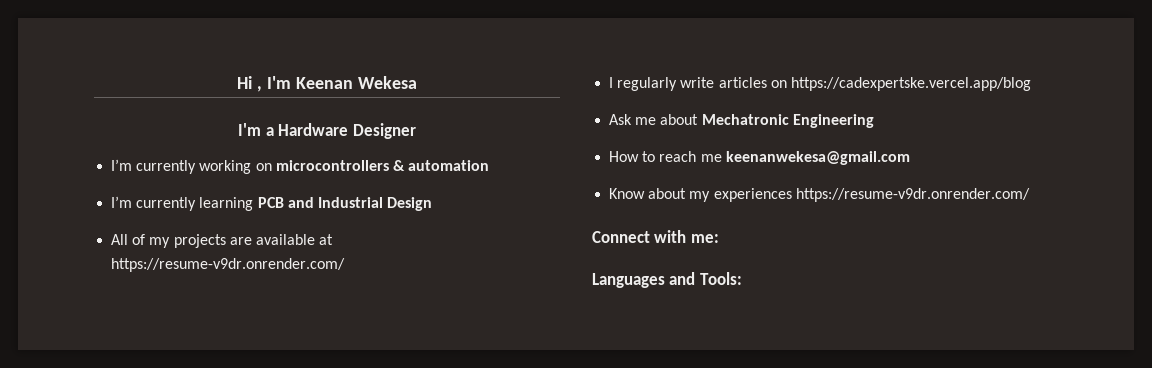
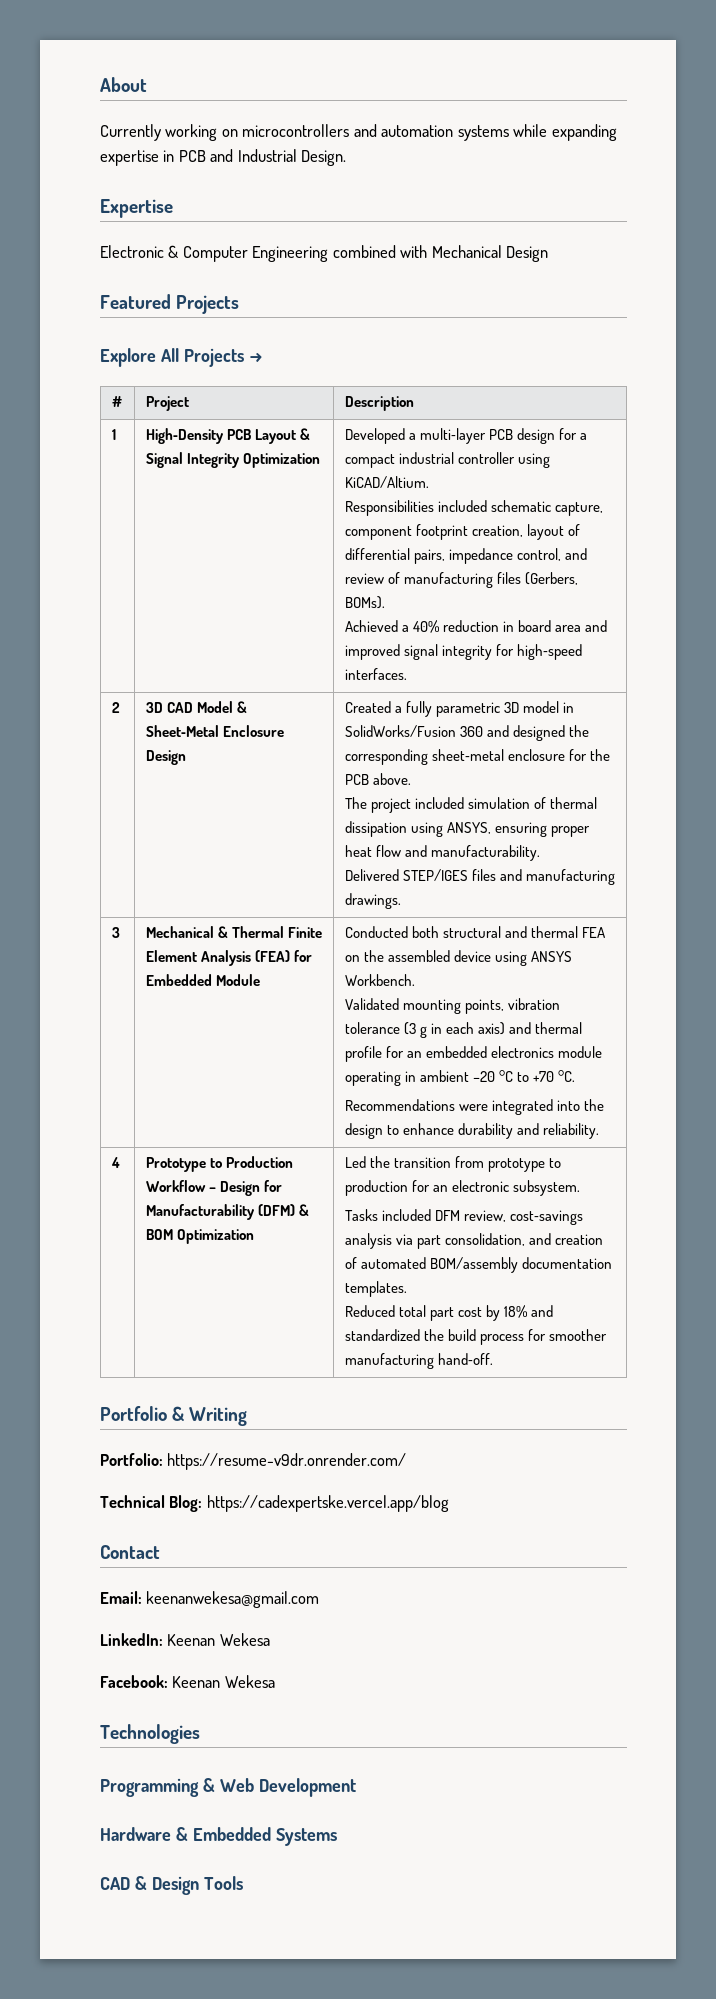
- Hi , I'm Keenan Wekesa
- I'm a Hardware Designer
- I’m currently working on microcontrollers & automation
- I’m currently learning PCB and Industrial Design
- All of my projects are available at https://resume-v9dr.onrender.com/
- I regularly write articles on https://cadexpertske.vercel.app/blog
- Ask me about Mechatronic Engineering
- How to reach me keenanwekesa@gmail.com
- Know about my experiences https://resume-v9dr.onrender.com/
- Connect with me:
- Languages and Tools:
+ About
+ Currently working on microcontrollers and automation systems while expanding expertise in PCB and Industrial Design.
+ Expertise
+ Electronic & Computer Engineering combined with Mechanical Design
+ Featured Projects
+ Explore All Projects →
+ # | Project | Description
+ 1 | High‑Density PCB Layout & Signal Integrity Optimization | Developed a multi‑layer PCB design for a compact industrial controller using KiCAD/Altium.
+ Responsibilities included schematic capture, component footprint creation, layout of differential pairs, impedance control, and review of manufacturing files (Gerbers, BOMs).
+ Achieved a 40% reduction in board area and improved signal integrity for high‑speed interfaces.
+ 2 | 3D CAD Model & Sheet‑Metal Enclosure Design | Created a fully parametric 3D model in SolidWorks/Fusion 360 and designed the corresponding sheet‑metal enclosure for the PCB above.
+ The project included simulation of thermal dissipation using ANSYS, ensuring proper heat flow and manufacturability.
+ Delivered STEP/IGES files and manufacturing drawings.
+ 3 | Mechanical & Thermal Finite Element Analysis (FEA) for Embedded Module | Conducted both structural and thermal FEA on the assembled device using ANSYS Workbench.
+ Validated mounting points, vibration tolerance (3 g in each axis) and thermal profile for an embedded electronics module operating in ambient –20 °C to +70 °C.
+ Recommendations were integrated into the design to enhance durability and reliability.
+ 4 | Prototype to Production Workflow – Design for Manufacturability (DFM) & BOM Optimization | Led the transition from prototype to production for an electronic subsystem.
+ Tasks included DFM review, cost‑savings analysis via part consolidation, and creation of automated BOM/assembly documentation templates.
+ Reduced total part cost by 18% and standardized the build process for smoother manufacturing hand‑off.
+ Portfolio & Writing
+ Portfolio: https://resume-v9dr.onrender.com/
+ Technical Blog: https://cadexpertske.vercel.app/blog
+ Contact
+ Email: keenanwekesa@gmail.com
+ LinkedIn: Keenan Wekesa
+ Facebook: Keenan Wekesa
+ Technologies
+ Programming & Web Development
+ Hardware & Embedded Systems
+ CAD & Design Tools

